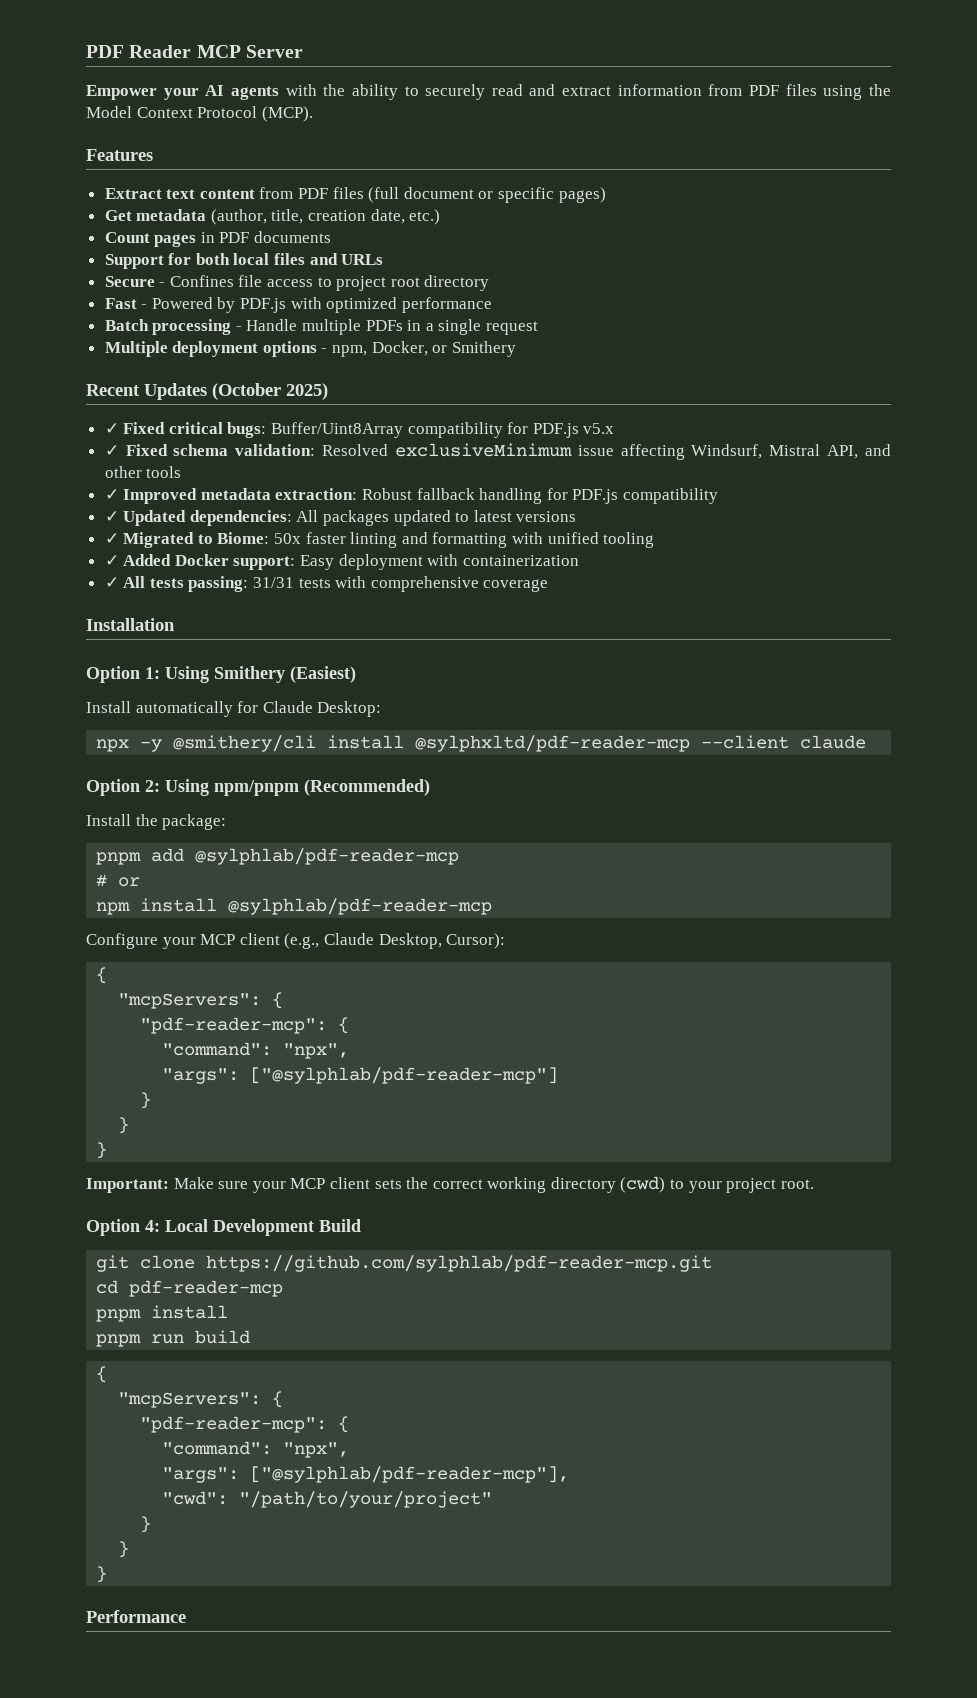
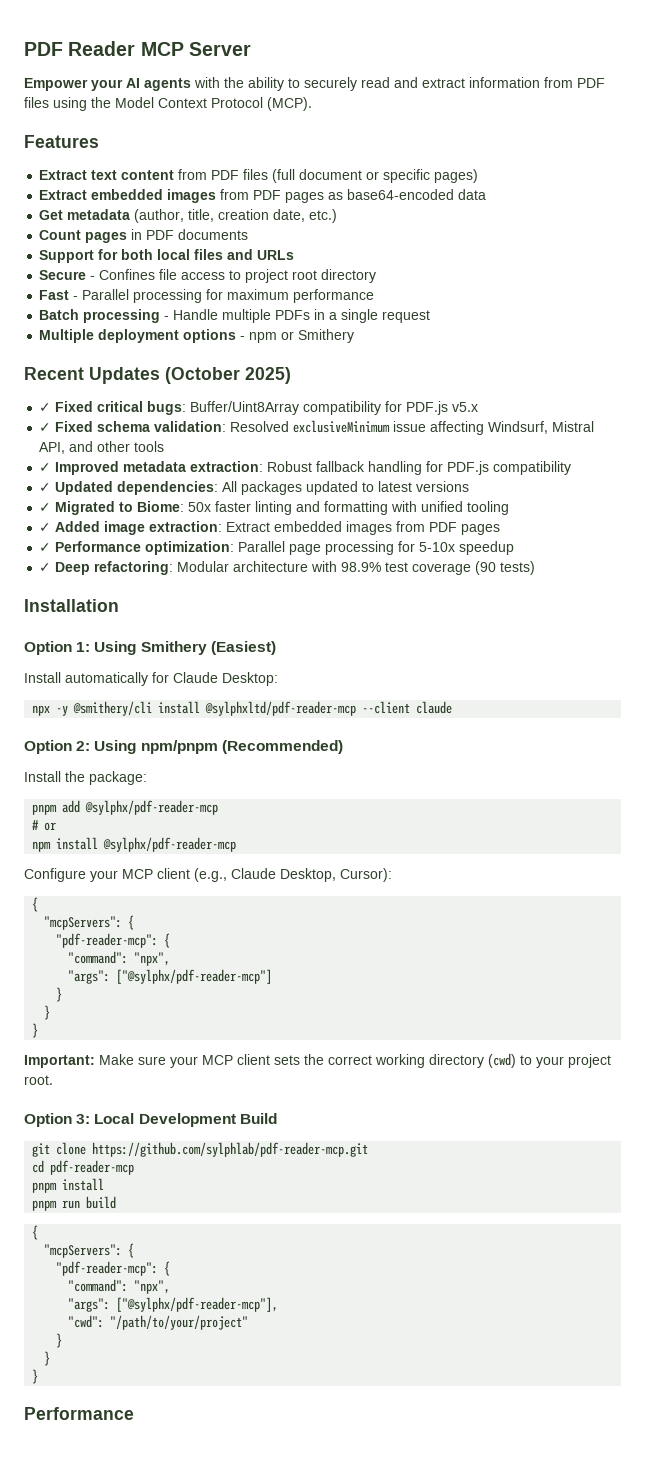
+ Extract embedded images from PDF pages as base64-encoded data
- Fast - Powered by PDF.js with optimized performance
+ Fast - Parallel processing for maximum performance
- Multiple deployment options - npm, Docker, or Smithery
+ Multiple deployment options - npm or Smithery
- ✓ Added Docker support: Easy deployment with containerization
- ✓ All tests passing: 31/31 tests with comprehensive coverage
+ ✓ Added image extraction: Extract embedded images from PDF pages
+ ✓ Performance optimization: Parallel page processing for 5-10x speedup
+ ✓ Deep refactoring: Modular architecture with 98.9% test coverage (90 tests)
- pnpm add @sylphlab/pdf-reader-mcp
+ pnpm add @sylphx/pdf-reader-mcp
- npm install @sylphlab/pdf-reader-mcp
+ npm install @sylphx/pdf-reader-mcp
- "args": ["@sylphlab/pdf-reader-mcp"]
+ "args": ["@sylphx/pdf-reader-mcp"]
- Option 4: Local Development Build
+ Option 3: Local Development Build
- "args": ["@sylphlab/pdf-reader-mcp"],
+ "args": ["@sylphx/pdf-reader-mcp"],

